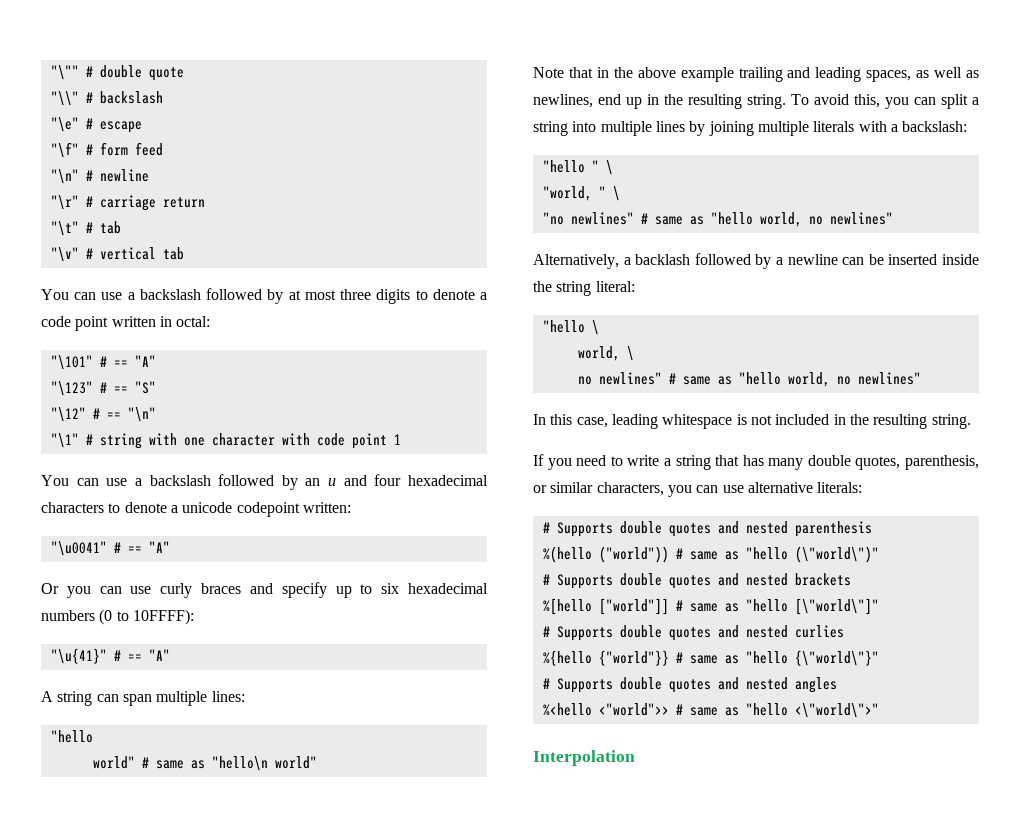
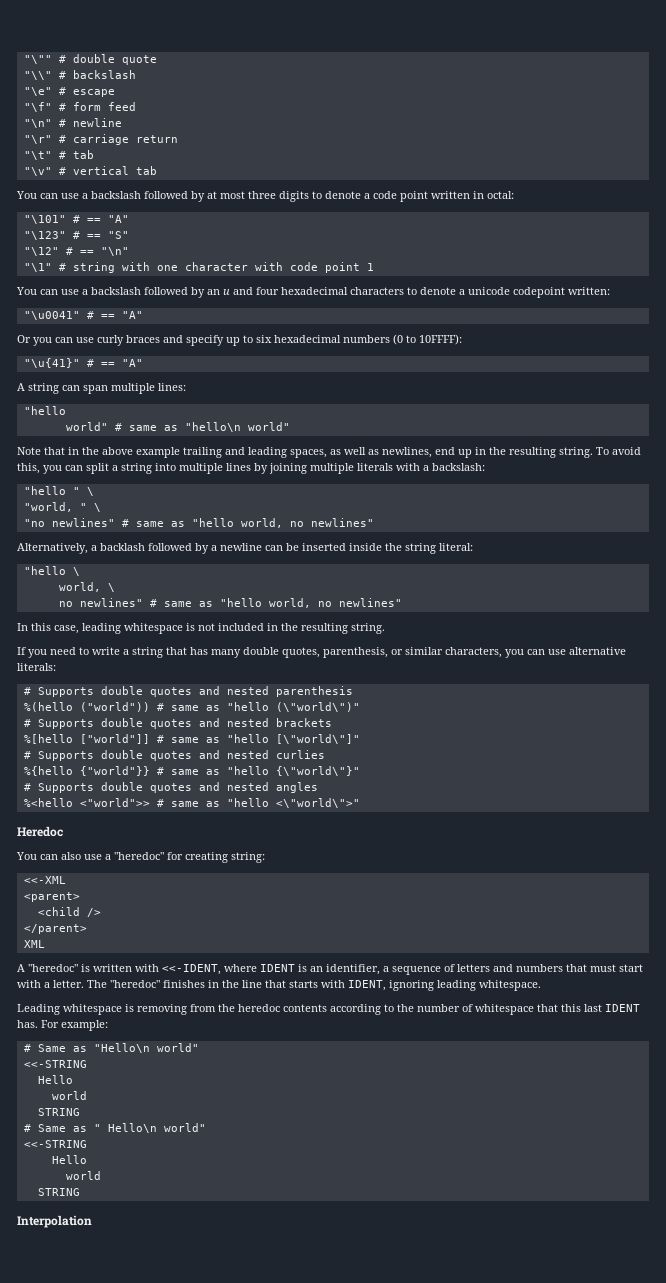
+ Heredoc
+ You can also use a "heredoc" for creating string:
+ <<-XML
+ <parent>
+ <child />
+ </parent>
+ XML
+ A "heredoc" is written with <<-IDENT, where IDENT is an identifier, a sequence of letters and numbers that must start with a letter. The "heredoc" finishes in the line that starts with IDENT, ignoring leading whitespace.
+ Leading whitespace is removing from the heredoc contents according to the number of whitespace that this last IDENT has. For example:
+ # Same as "Hello\n world"
+ <<-STRING
+ Hello
+ world
+ STRING
+ # Same as " Hello\n world"
+ <<-STRING
+ Hello
+ world
+ STRING

